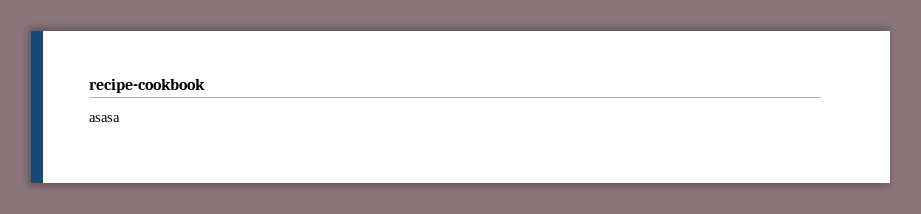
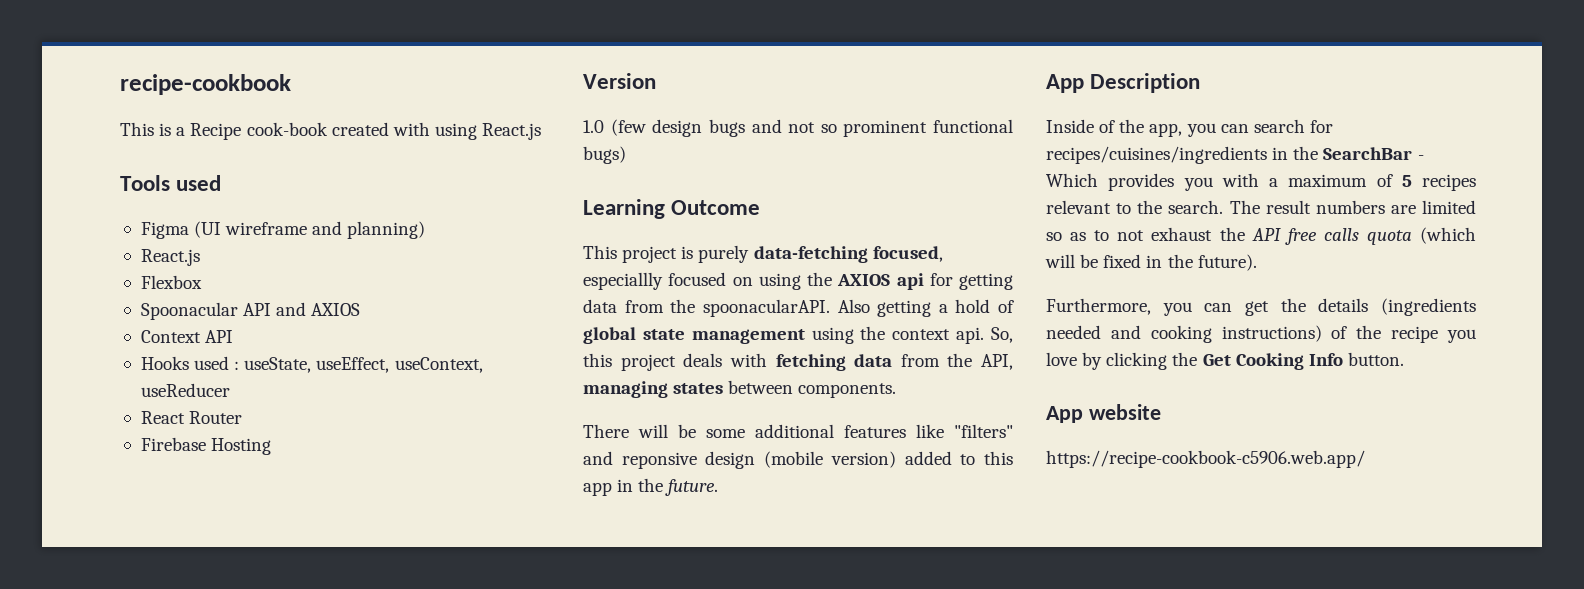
- asasa
+ This is a Recipe cook-book created with using React.js
+ Tools used
+ Figma (UI wireframe and planning)
+ React.js
+ Flexbox
+ Spoonacular API and AXIOS
+ Context API
+ Hooks used : useState, useEffect, useContext, useReducer
+ React Router
+ Firebase Hosting
+ Version
+ 1.0 (few design bugs and not so prominent functional bugs)
+ Learning Outcome
+ This project is purely data-fetching focused, especiallly focused on using the AXIOS api for getting data from the spoonacularAPI. Also getting a hold of global state management using the context api. So, this project deals with fetching data from the API, managing states between components.
+ There will be some additional features like "filters" and reponsive design (mobile version) added to this app in the future.
+ App Description
+ Inside of the app, you can search for recipes/cuisines/ingredients in the SearchBar - Which provides you with a maximum of 5 recipes relevant to the search. The result numbers are limited so as to not exhaust the API free calls quota (which will be fixed in the future).
+ Furthermore, you can get the details (ingredients needed and cooking instructions) of the recipe you love by clicking the Get Cooking Info button.
+ App website
+ https://recipe-cookbook-c5906.web.app/

